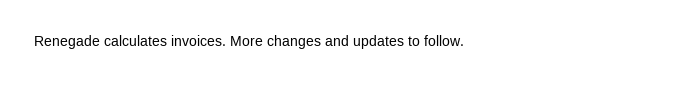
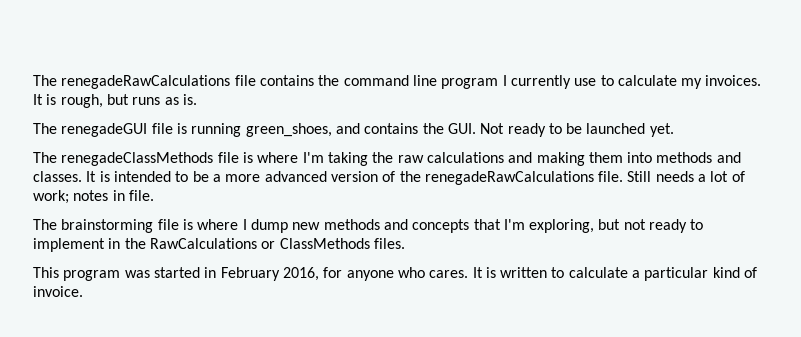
- Renegade calculates invoices. More changes and updates to follow.
+ The renegadeRawCalculations file contains the command line program I currently use to calculate my invoices. It is rough, but runs as is.
+ The renegadeGUI file is running green_shoes, and contains the GUI. Not ready to be launched yet.
+ The renegadeClassMethods file is where I'm taking the raw calculations and making them into methods and classes. It is intended to be a more advanced version of the renegadeRawCalculations file. Still needs a lot of work; notes in file.
+ The brainstorming file is where I dump new methods and concepts that I'm exploring, but not ready to implement in the RawCalculations or ClassMethods files.
+ This program was started in February 2016, for anyone who cares. It is written to calculate a particular kind of invoice.

